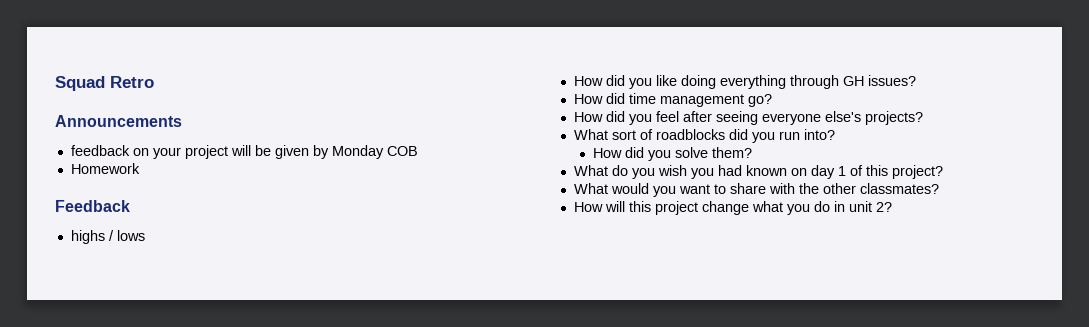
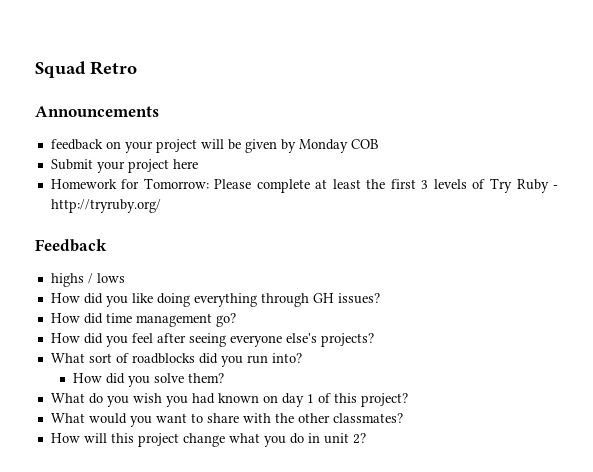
- Homework
+ Submit your project here
+ Homework for Tomorrow: Please complete at least the first 3 levels of Try Ruby - http://tryruby.org/

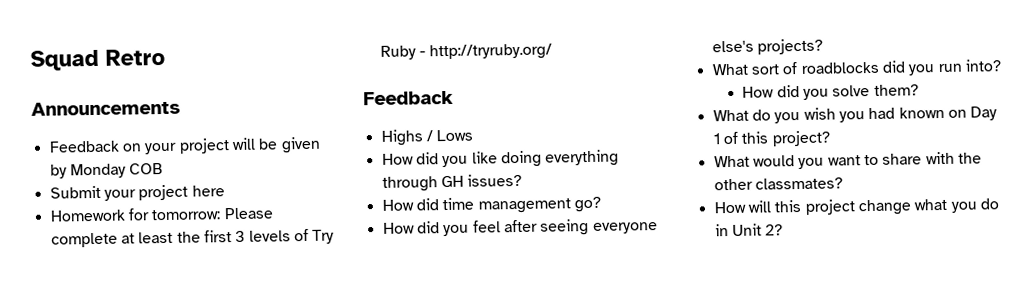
- feedback on your project will be given by Monday COB
+ Feedback on your project will be given by Monday COB
- Homework for Tomorrow: Please complete at least the first 3 levels of Try Ruby - http://tryruby.org/
+ Homework for tomorrow: Please complete at least the first 3 levels of Try Ruby - http://tryruby.org/
- highs / lows
+ Highs / Lows
- What do you wish you had known on day 1 of this project?
+ What do you wish you had known on Day 1 of this project?
- How will this project change what you do in unit 2?
+ How will this project change what you do in Unit 2?

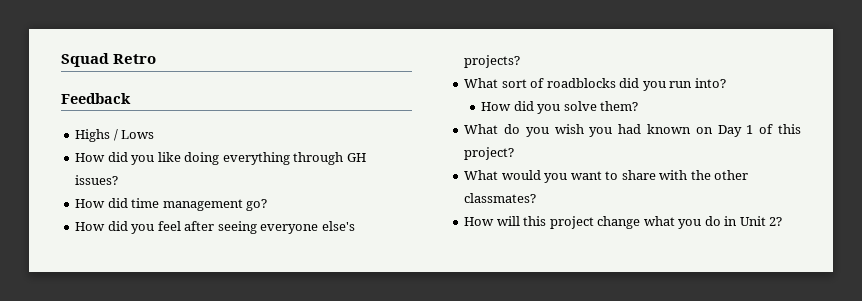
- Announcements
- Feedback on your project will be given by Monday COB
- Submit your project here
- Homework for tomorrow: Please complete at least the first 3 levels of Try Ruby - http://tryruby.org/

